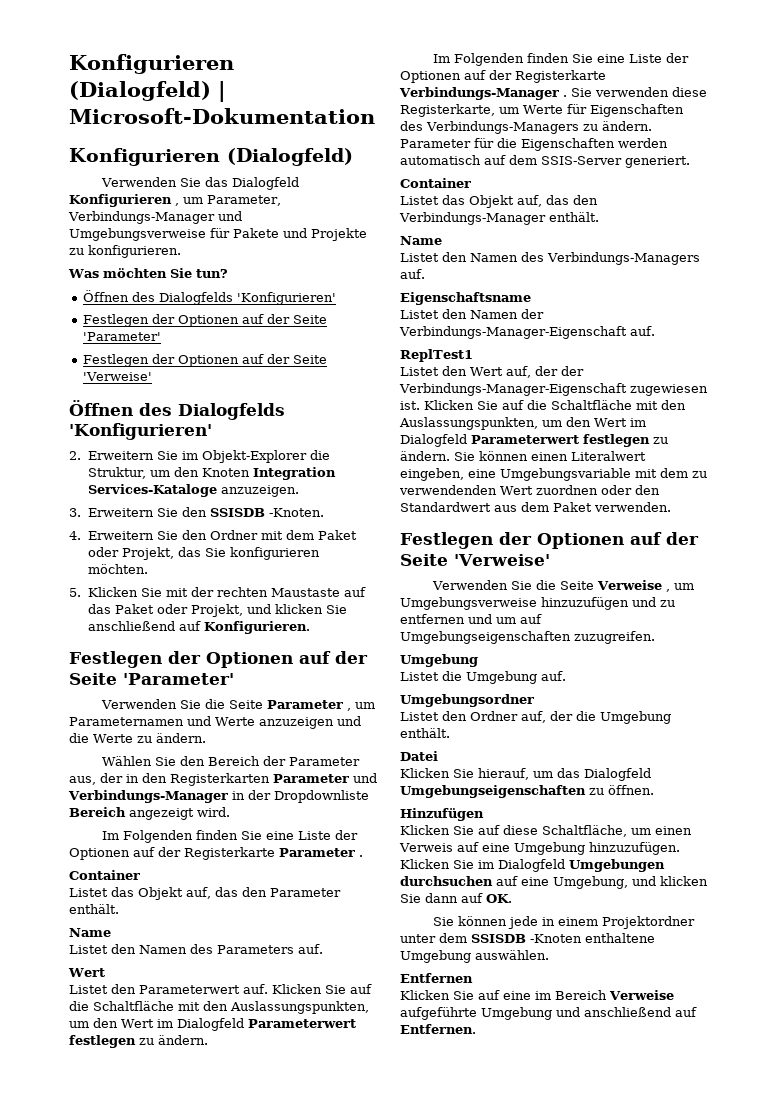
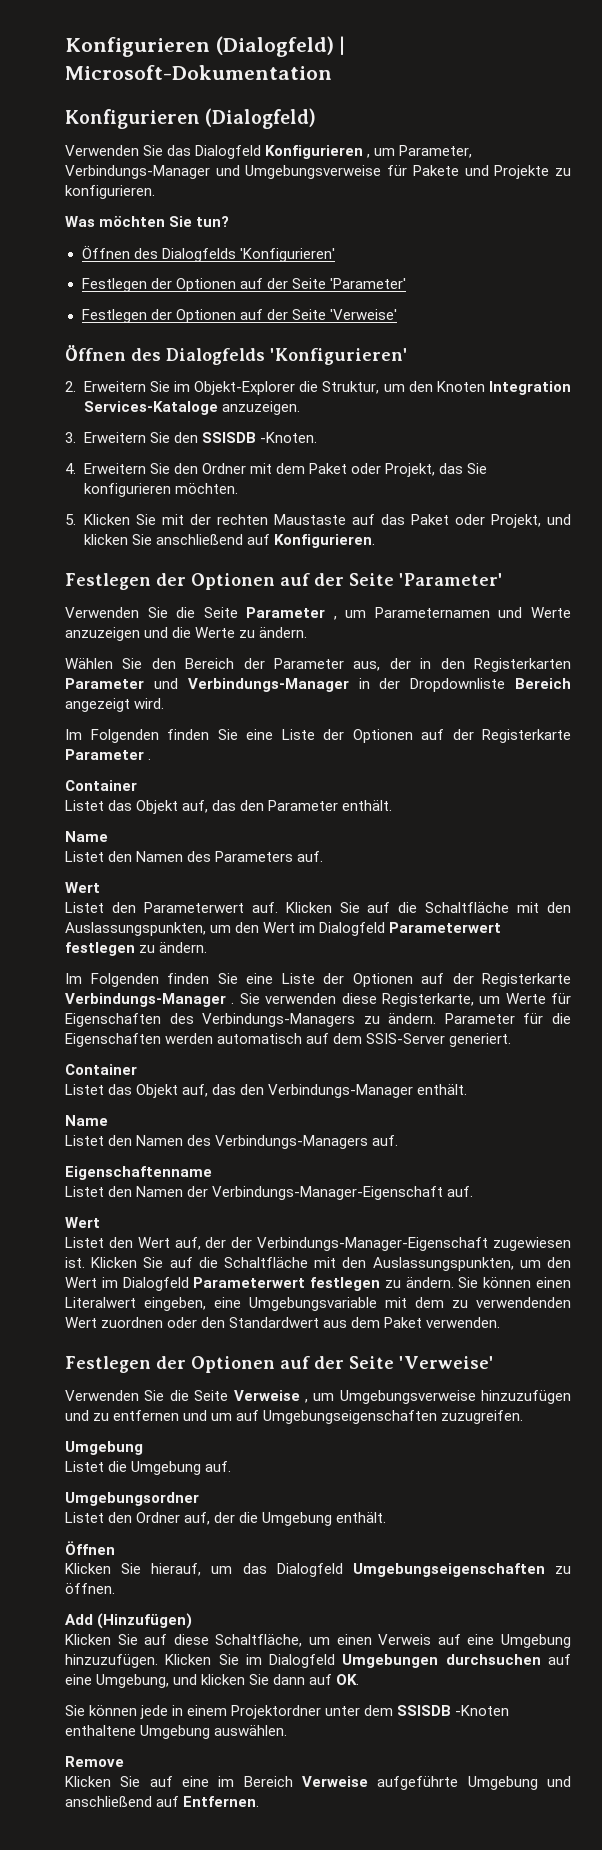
- Eigenschaftsname
+ Eigenschaftenname
  Listet den Namen der Verbindungs-Manager-Eigenschaft auf.
- ReplTest1
+ Wert
  Listet den Ordner auf, der die Umgebung enthält.
- Datei
+ Öffnen
- Hinzufügen
+ Add (Hinzufügen)
- Entfernen
+ Remove

